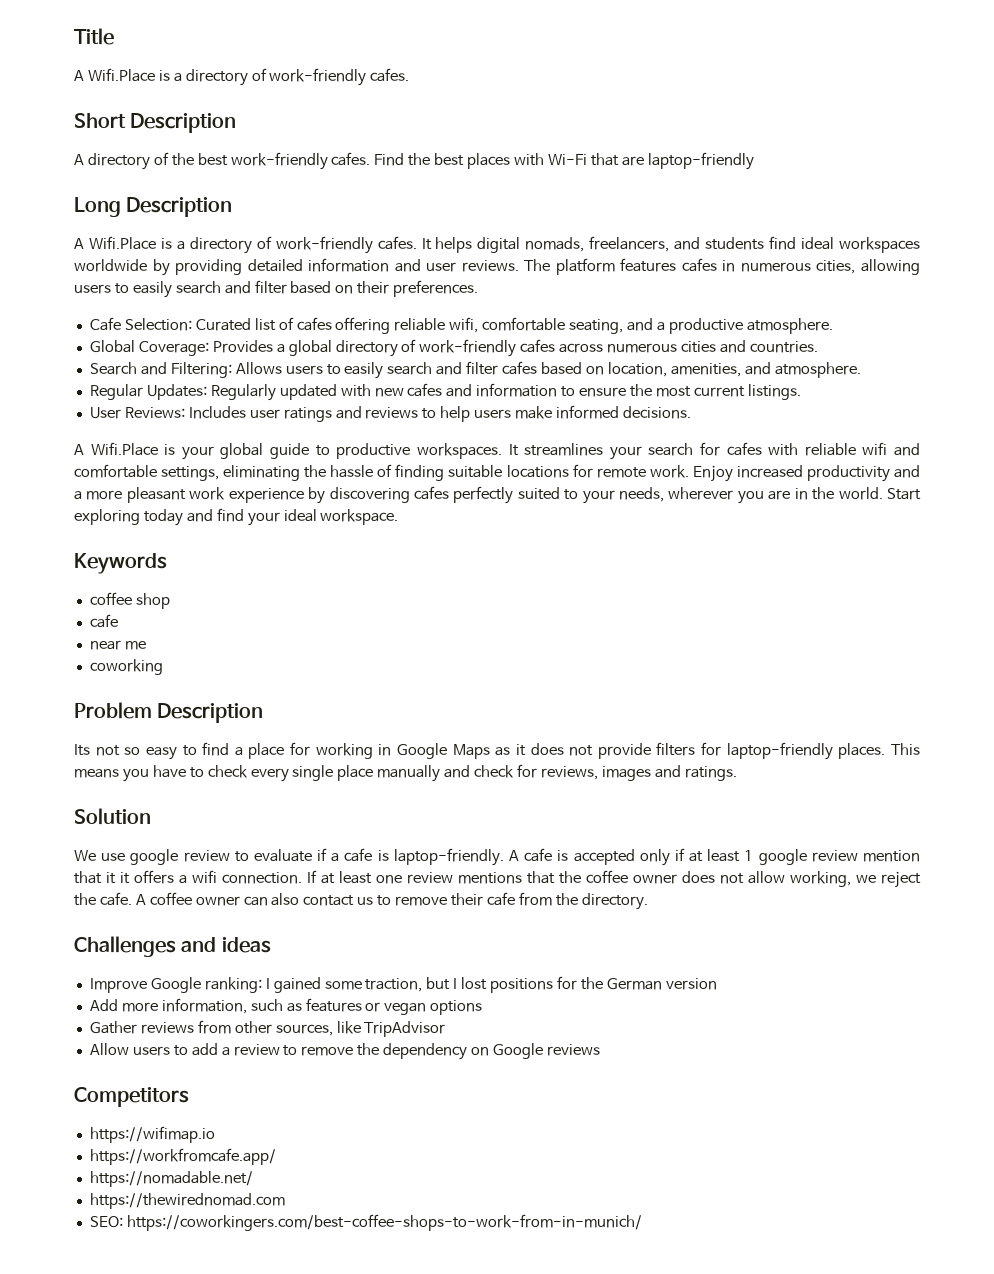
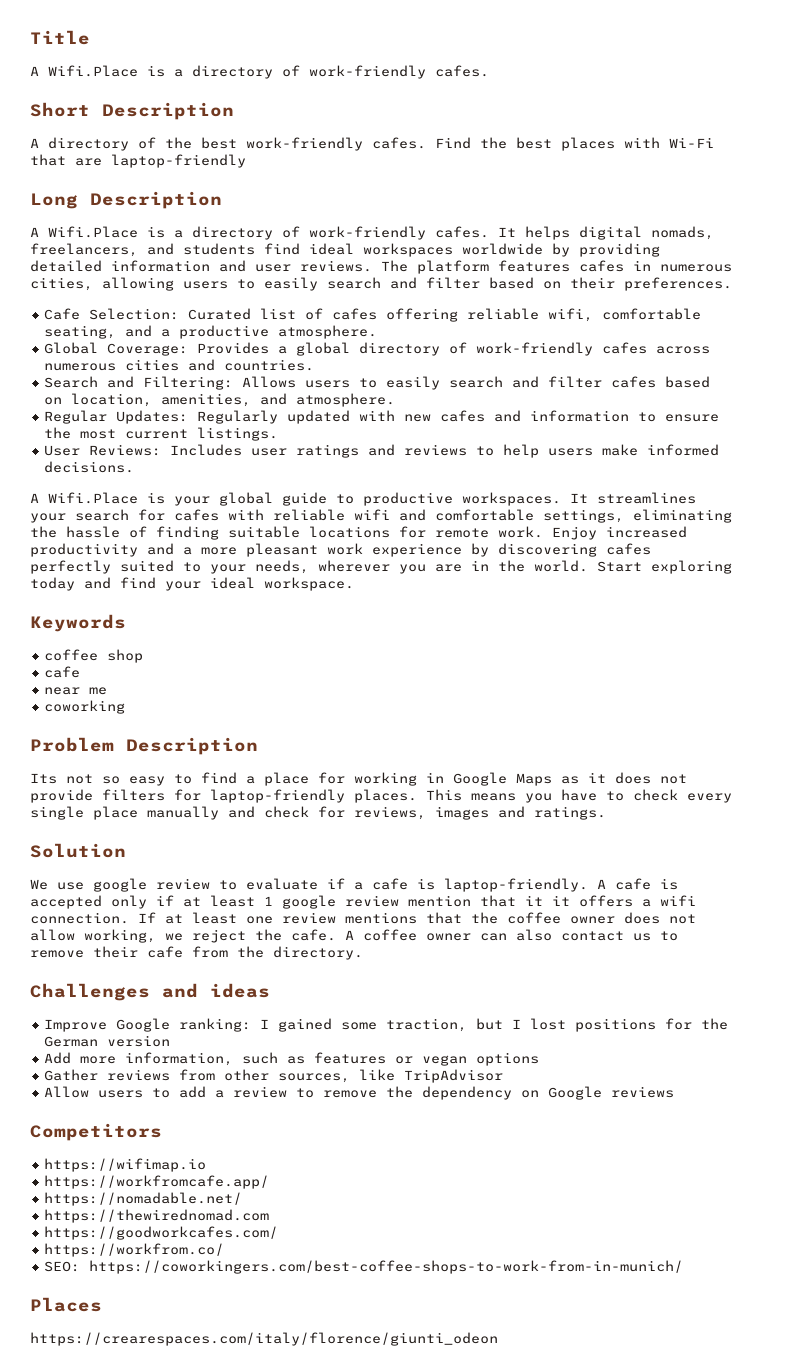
+ https://goodworkcafes.com/
+ https://workfrom.co/
+ Places
+ https://crearespaces.com/italy/florence/giunti_odeon

